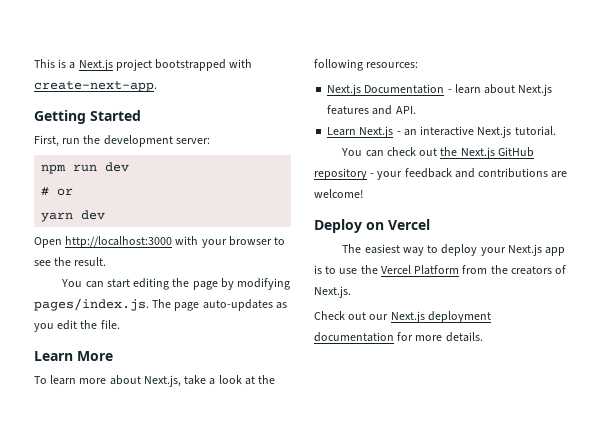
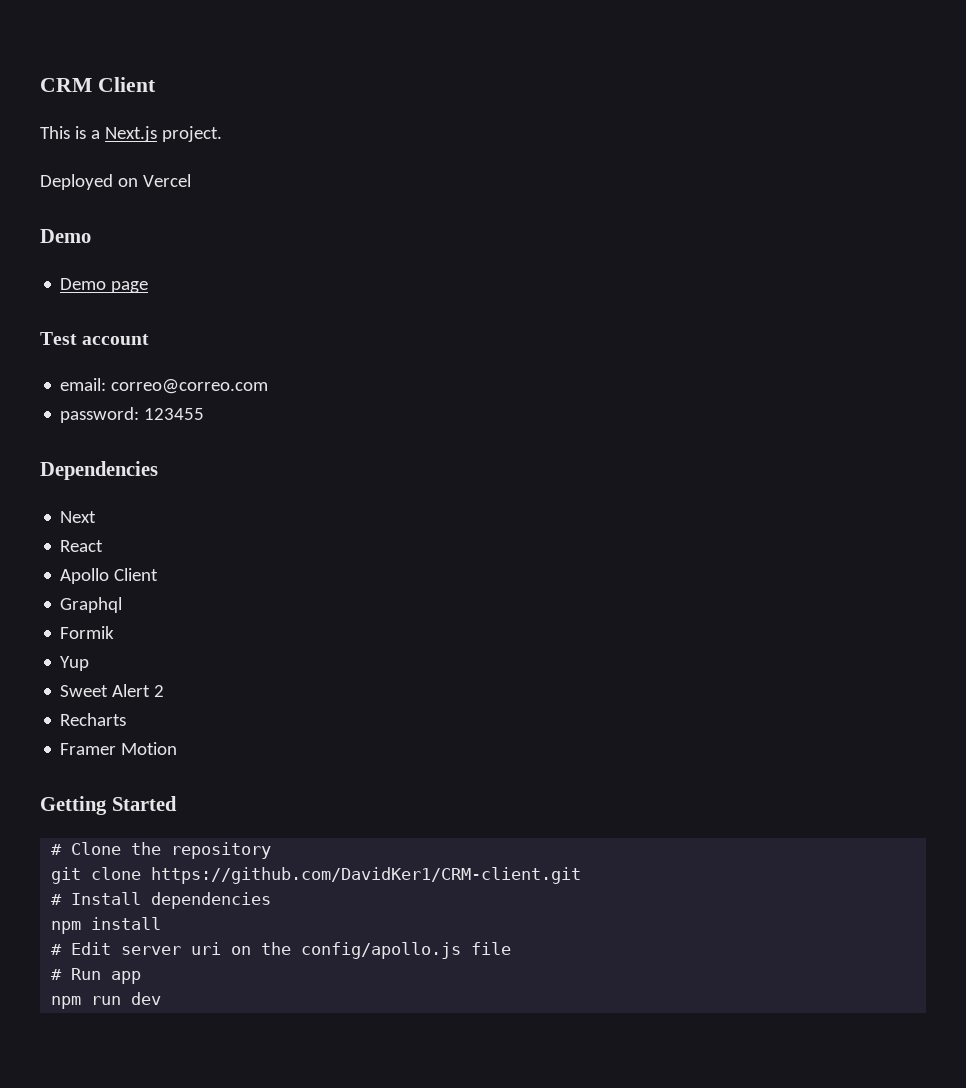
+ CRM Client
- This is a Next.js project bootstrapped with create-next-app.
+ This is a Next.js project.
+ Deployed on Vercel
+ Demo
+ Demo page
+ Test account
+ email: correo@correo.com
+ password: 123455
+ Dependencies
+ Next
+ React
+ Apollo Client
+ Graphql
+ Formik
+ Yup
+ Sweet Alert 2
+ Recharts
+ Framer Motion
  Getting Started
- First, run the development server:
+ # Clone the repository
+ git clone https://github.com/DavidKer1/CRM-client.git
+ # Install dependencies
+ npm install
+ # Edit server uri on the config/apollo.js file
+ # Run app
  npm run dev
- # or
- yarn dev
- Open http://localhost:3000 with your browser to see the result.
- You can start editing the page by modifying pages/index.js. The page auto-updates as you edit the file.
- Learn More
- To learn more about Next.js, take a look at the following resources:
- Next.js Documentation - learn about Next.js features and API.
- Learn Next.js - an interactive Next.js tutorial.
- You can check out the Next.js GitHub repository - your feedback and contributions are welcome!
- Deploy on Vercel
- The easiest way to deploy your Next.js app is to use the Vercel Platform from the creators of Next.js.
- Check out our Next.js deployment documentation for more details.

